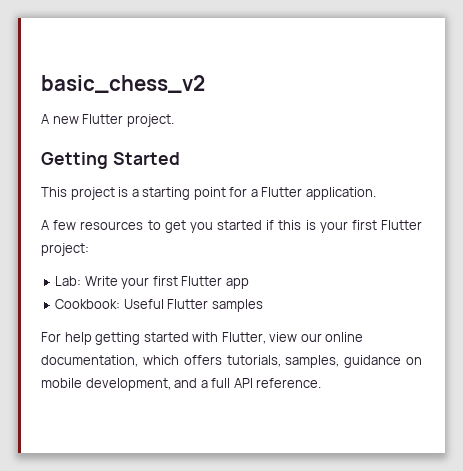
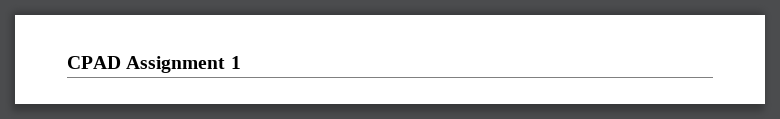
- basic_chess_v2
- A new Flutter project.
- Getting Started
- This project is a starting point for a Flutter application.
- A few resources to get you started if this is your first Flutter project:
- Lab: Write your first Flutter app
- Cookbook: Useful Flutter samples
- For help getting started with Flutter, view our online documentation, which offers tutorials, samples, guidance on mobile development, and a full API reference.
+ CPAD Assignment 1

